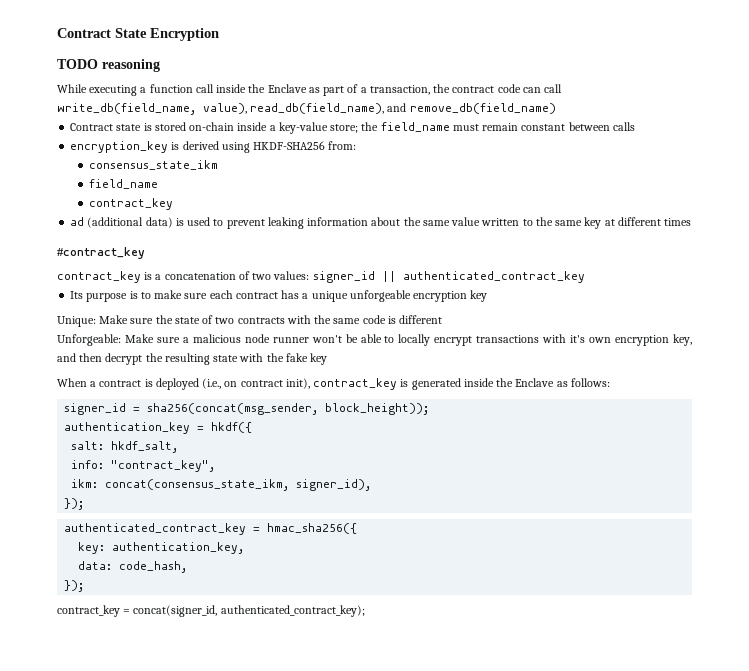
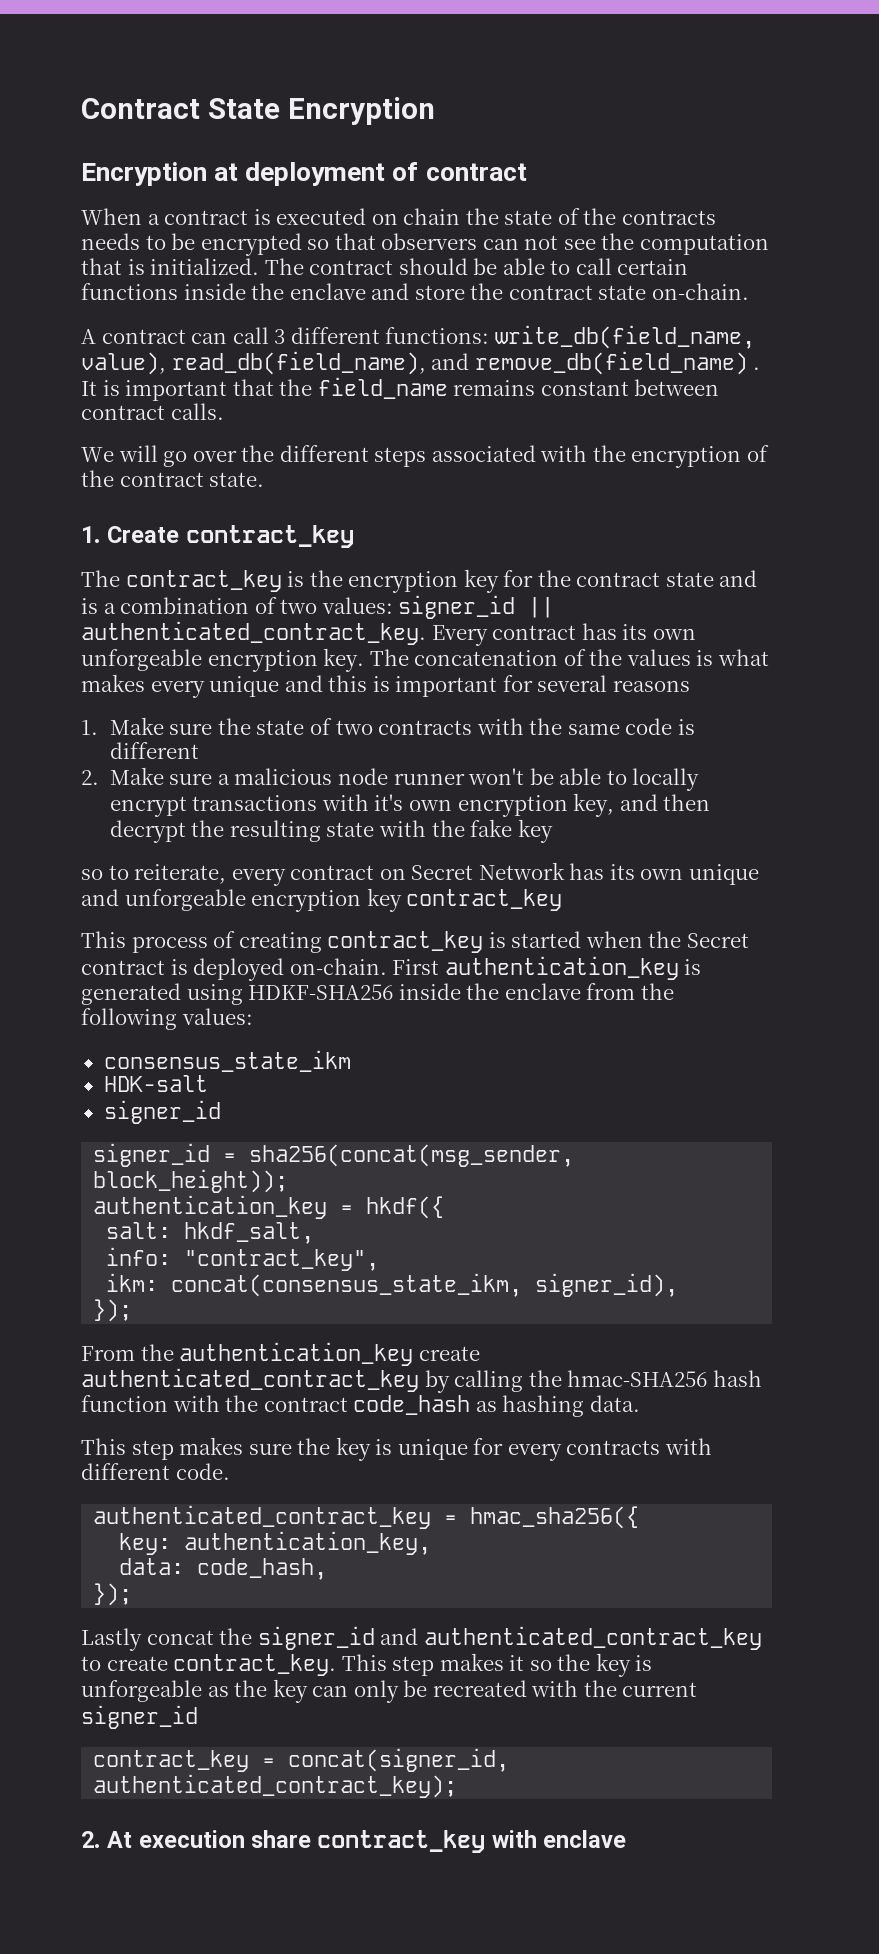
- TODO reasoning
- While executing a function call inside the Enclave as part of a transaction, the contract code can call write_db(field_name, value), read_db(field_name), and remove_db(field_name)
- Contract state is stored on-chain inside a key-value store; the field_name must remain constant between calls
- encryption_key is derived using HKDF-SHA256 from:
- consensus_state_ikm
- field_name
- contract_key
- ad (additional data) is used to prevent leaking information about the same value written to the same key at different times
- #contract_key
- contract_key is a concatenation of two values: signer_id || authenticated_contract_key
- Its purpose is to make sure each contract has a unique unforgeable encryption key
- Unique: Make sure the state of two contracts with the same code is different
+ Encryption at deployment of contract
+ When a contract is executed on chain the state of the contracts needs to be encrypted so that observers can not see the computation that is initialized. The contract should be able to call certain functions inside the enclave and store the contract state on-chain.
+ A contract can call 3 different functions: write_db(field_name, value), read_db(field_name), and remove_db(field_name) . It is important that the field_name remains constant between contract calls.
+ We will go over the different steps associated with the encryption of the contract state.
+ 1. Create contract_key
+ The contract_key is the encryption key for the contract state and is a combination of two values: signer_id || authenticated_contract_key. Every contract has its own unforgeable encryption key. The concatenation of the values is what makes every unique and this is important for several reasons
+ 1. Make sure the state of two contracts with the same code is different
- Unforgeable: Make sure a malicious node runner won't be able to locally encrypt transactions with it's own encryption key, and then decrypt the resulting state with the fake key
+ 2. Make sure a malicious node runner won't be able to locally encrypt transactions with it's own encryption key, and then decrypt the resulting state with the fake key
- When a contract is deployed (i.e., on contract init), contract_key is generated inside the Enclave as follows:
+ so to reiterate, every contract on Secret Network has its own unique and unforgeable encryption key contract_key
+ This process of creating contract_key is started when the Secret contract is deployed on-chain. First authentication_key is generated using HDKF-SHA256 inside the enclave from the following values:
+ consensus_state_ikm
+ HDK-salt
+ signer_id
+ From the authentication_key create authenticated_contract_key by calling the hmac-SHA256 hash function with the contract code_hash as hashing data.
+ This step makes sure the key is unique for every contracts with different code.
+ Lastly concat the signer_id and authenticated_contract_key to create contract_key. This step makes it so the key is unforgeable as the key can only be recreated with the current signer_id
  contract_key = concat(signer_id, authenticated_contract_key);
+ 2. At execution share contract_key with enclave

